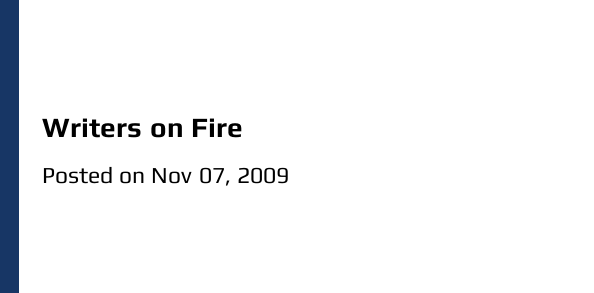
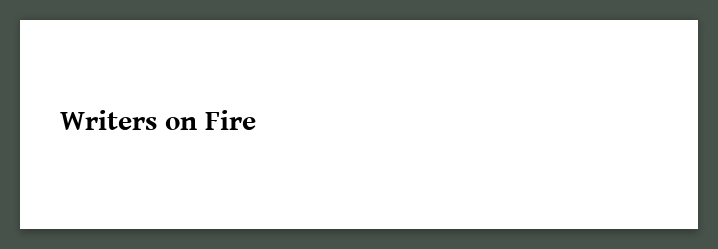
- Posted on Nov 07, 2009

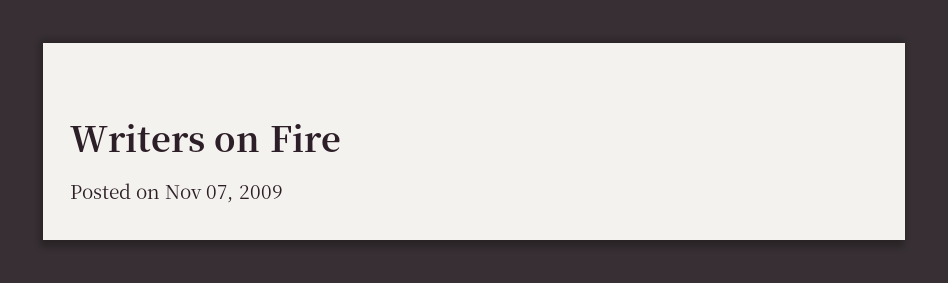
+ Posted on Nov 07, 2009

